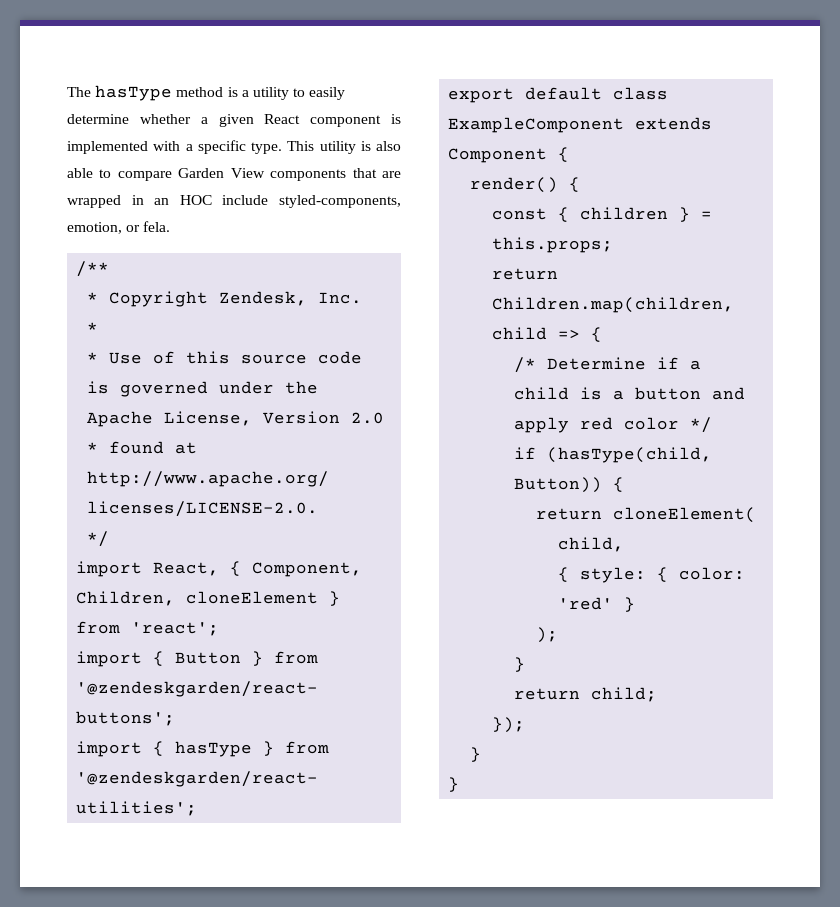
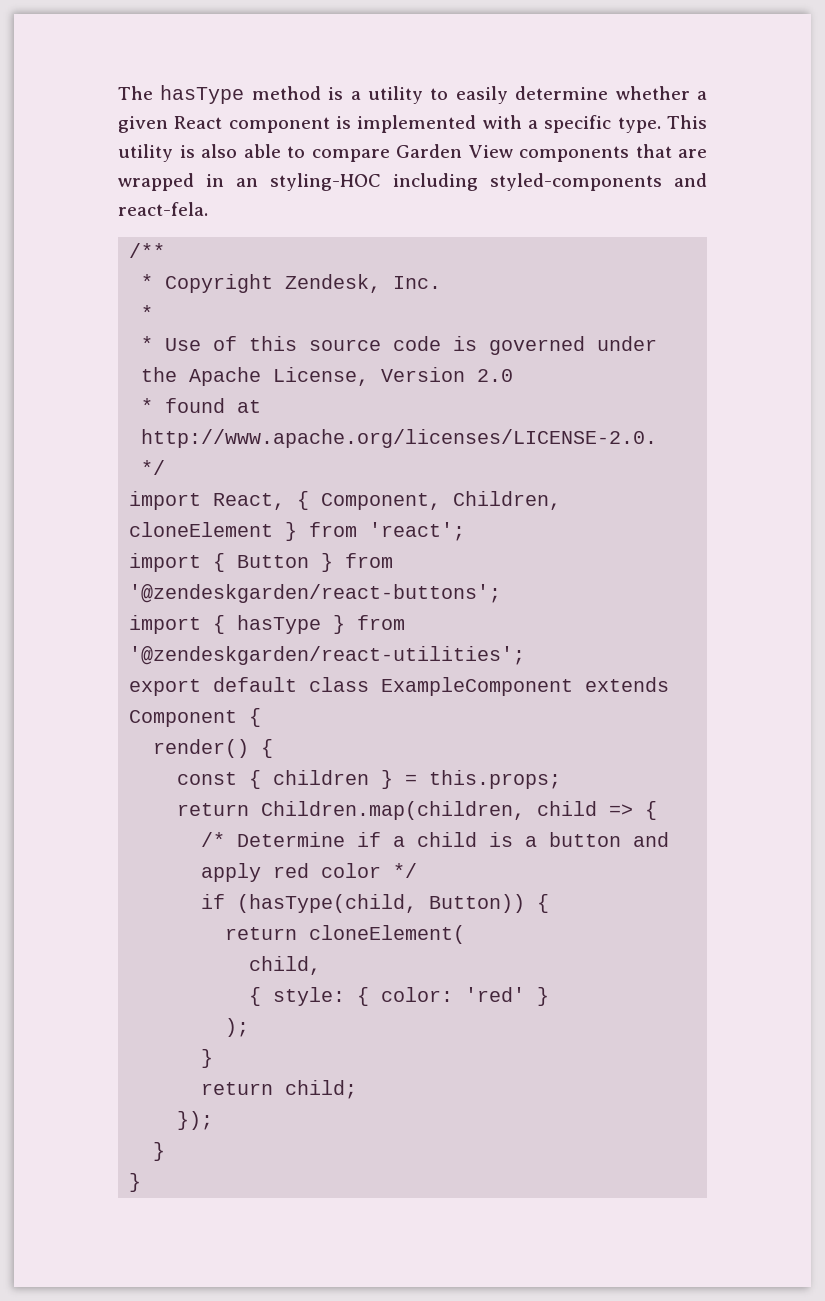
- This utility is also able to compare Garden View components that are wrapped in an HOC include styled-components, emotion, or fela.
+ This utility is also able to compare Garden View components that are wrapped in an styling-HOC including styled-components and react-fela.

